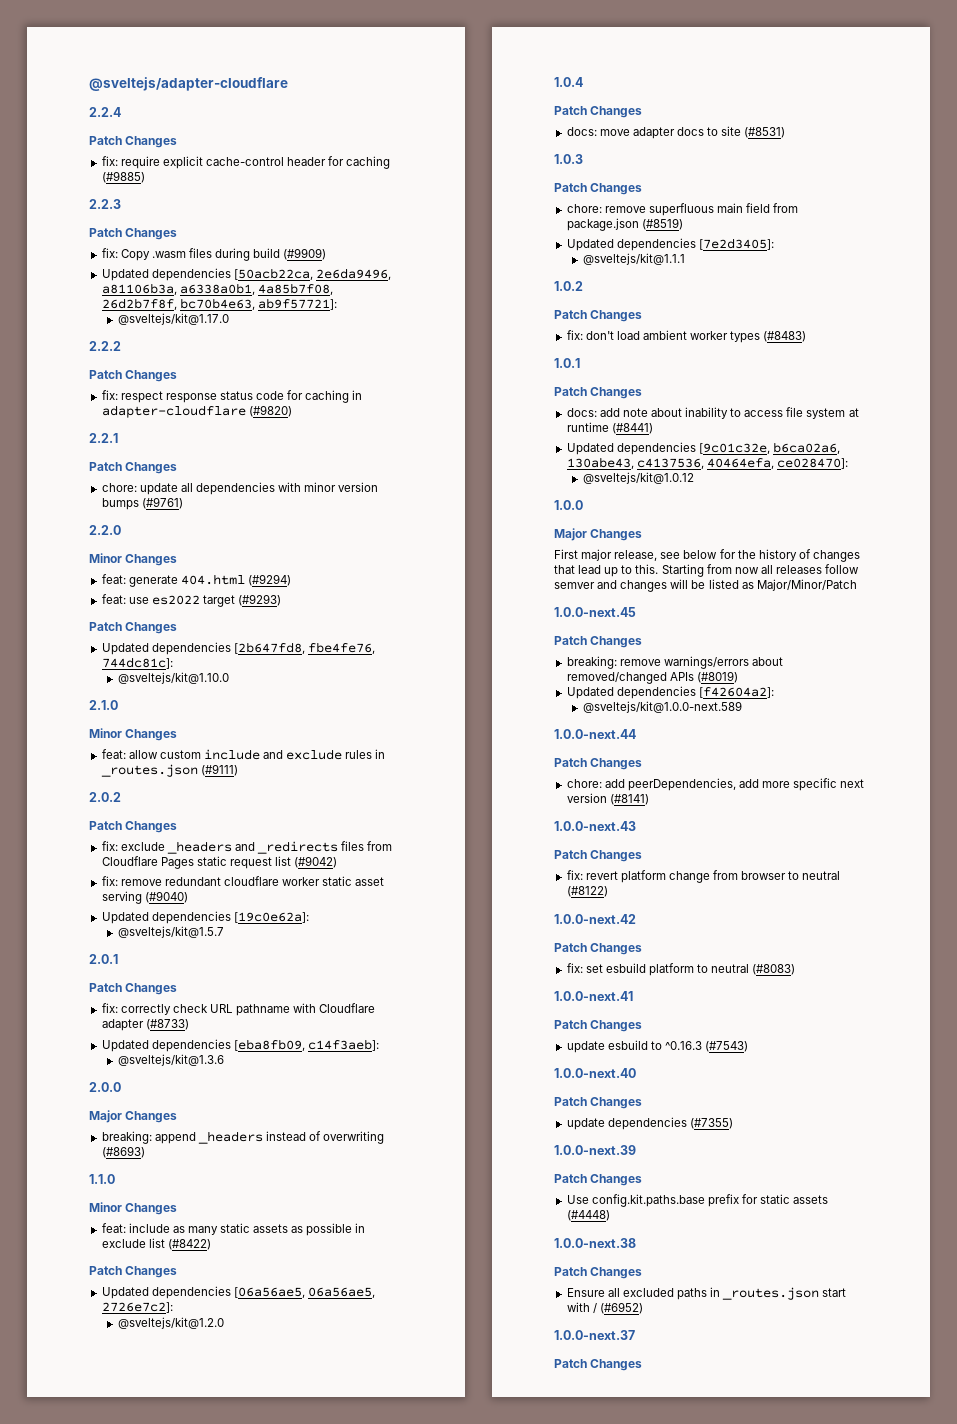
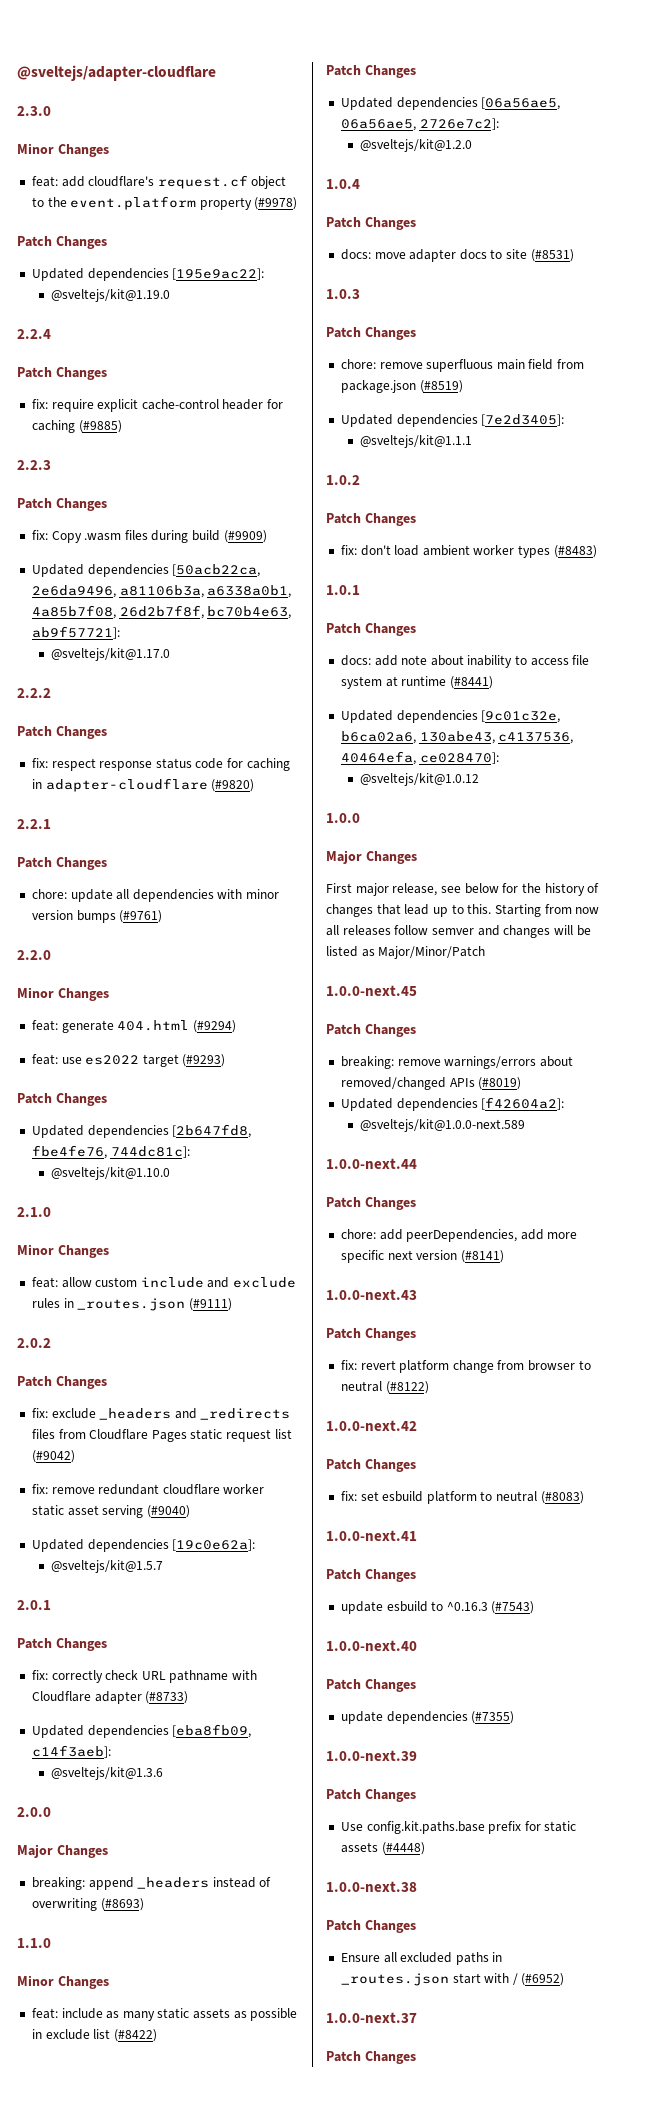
+ 2.3.0
+ Minor Changes
+ feat: add cloudflare's request.cf object to the event.platform property (#9978)
+ Patch Changes
+ Updated dependencies [195e9ac22]:
+ @sveltejs/kit@1.19.0

